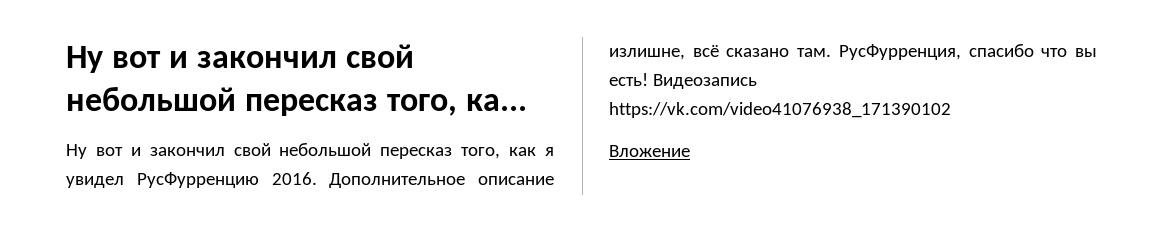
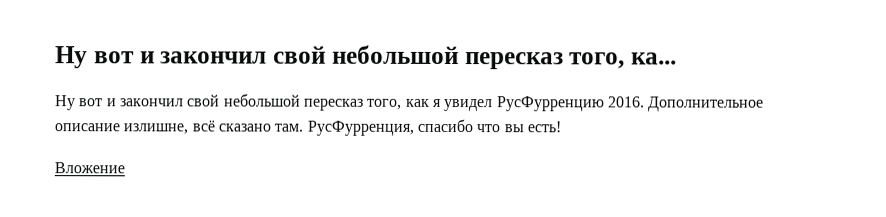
- Видеозапись https://vk.com/video41076938_171390102

